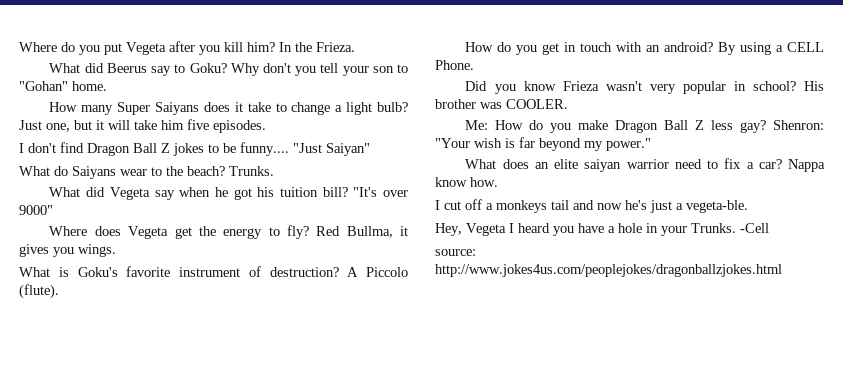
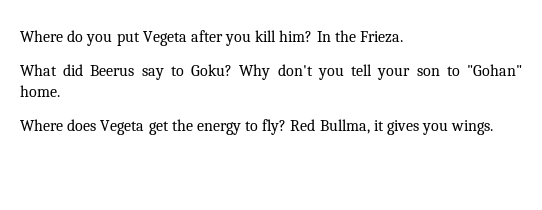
- How many Super Saiyans does it take to change a light bulb? Just one, but it will take him five episodes.
- I don't find Dragon Ball Z jokes to be funny.... "Just Saiyan"
- What do Saiyans wear to the beach? Trunks.
- What did Vegeta say when he got his tuition bill? "It's over 9000"
- What is Goku's favorite instrument of destruction? A Piccolo (flute).
- How do you get in touch with an android? By using a CELL Phone.
- Did you know Frieza wasn't very popular in school? His brother was COOLER.
- Me: How do you make Dragon Ball Z less gay? Shenron: "Your wish is far beyond my power."
- What does an elite saiyan warrior need to fix a car? Nappa know how.
- I cut off a monkeys tail and now he's just a vegeta-ble.
- Hey, Vegeta I heard you have a hole in your Trunks. -Cell
- source: http://www.jokes4us.com/peoplejokes/dragonballzjokes.html

